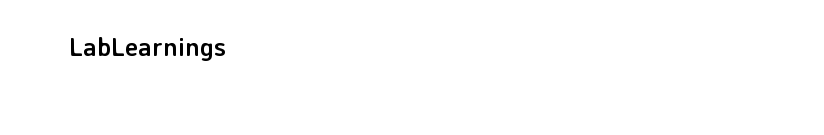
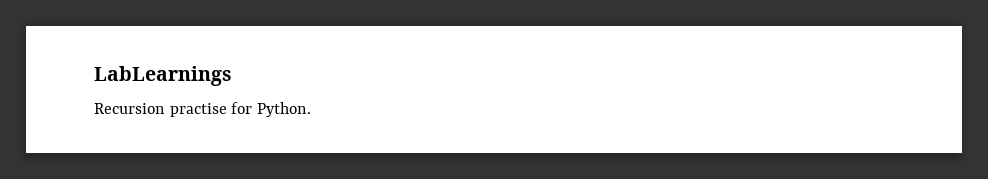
+ Recursion practise for Python.

